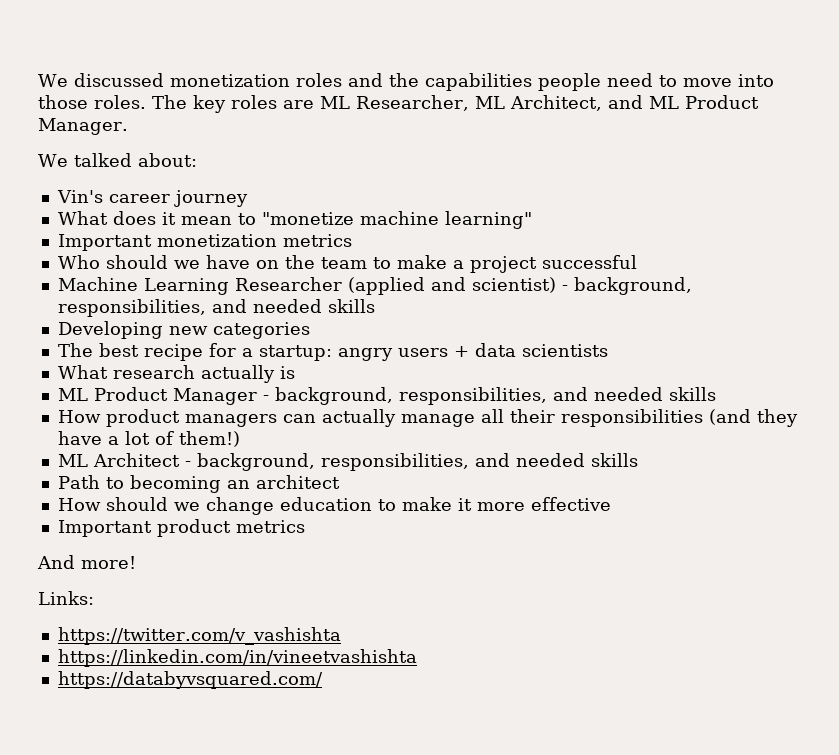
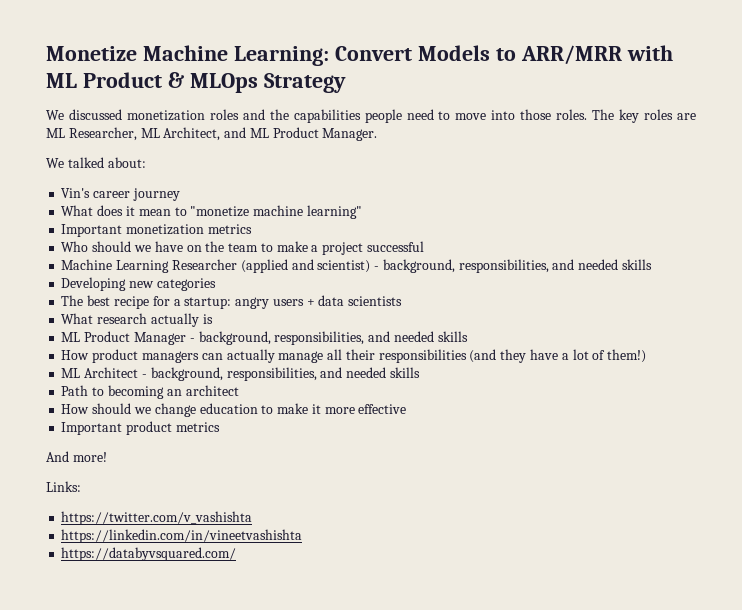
+ Monetize Machine Learning: Convert Models to ARR/MRR with ML Product & MLOps Strategy

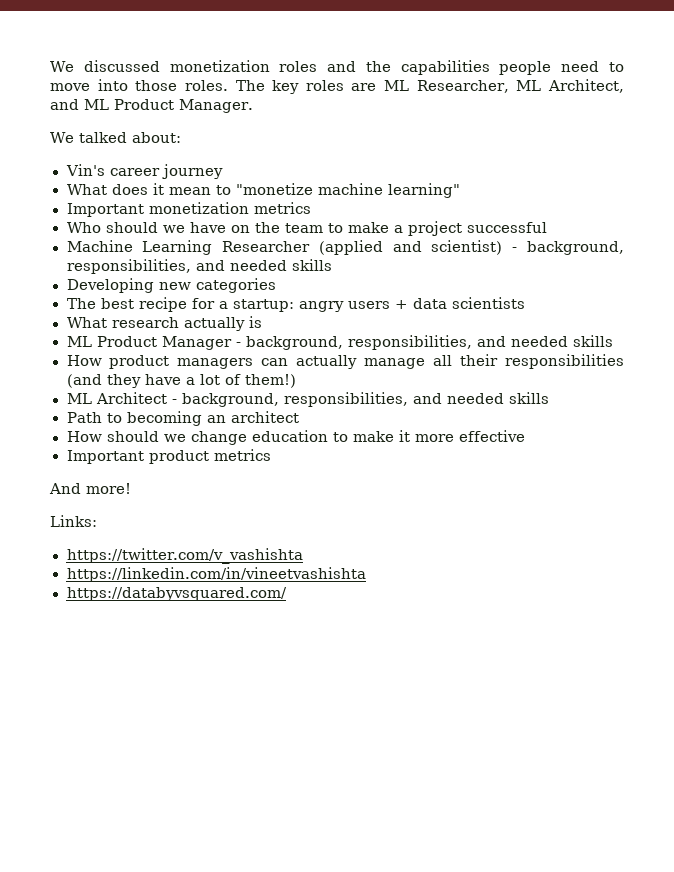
- Monetize Machine Learning: Convert Models to ARR/MRR with ML Product & MLOps Strategy

